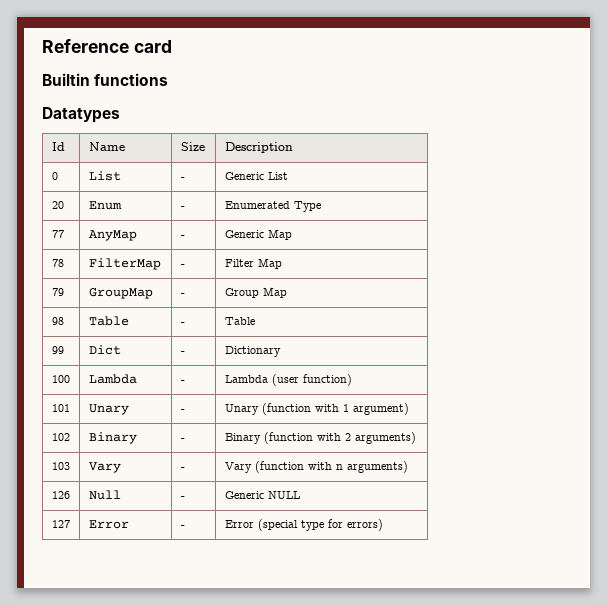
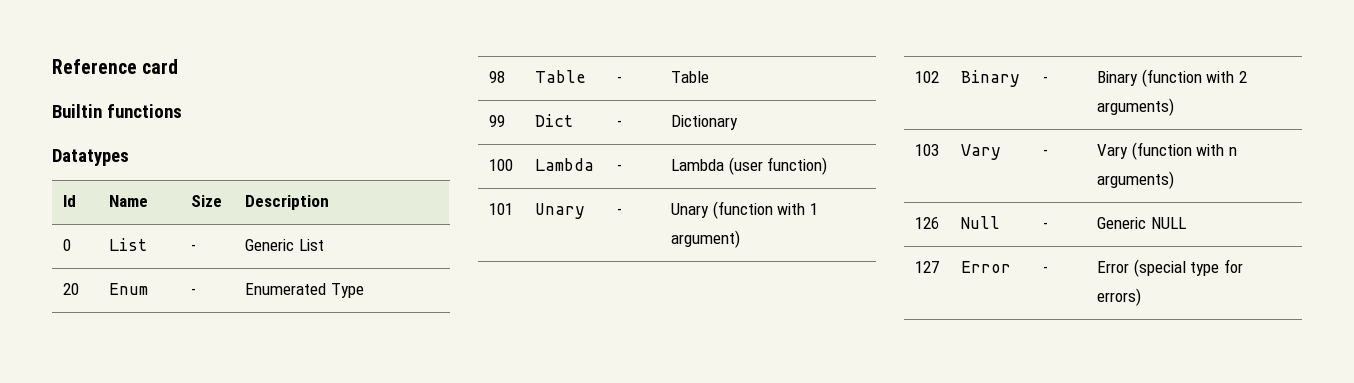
- 77 | AnyMap | - | Generic Map
- 78 | FilterMap | - | Filter Map
- 79 | GroupMap | - | Group Map

